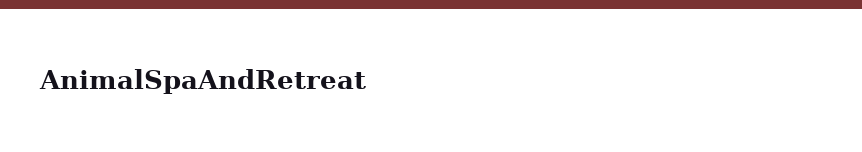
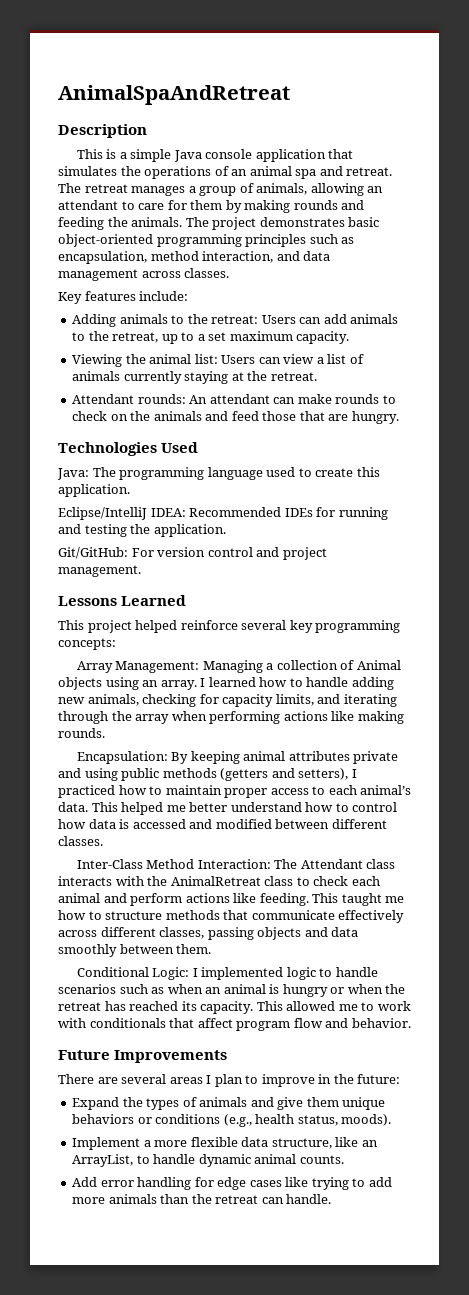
+ Description
+ This is a simple Java console application that simulates the operations of an animal spa and retreat. The retreat manages a group of animals, allowing an attendant to care for them by making rounds and feeding the animals. The project demonstrates basic object-oriented programming principles such as encapsulation, method interaction, and data management across classes.
+ Key features include:
+ Adding animals to the retreat: Users can add animals to the retreat, up to a set maximum capacity.
+ Viewing the animal list: Users can view a list of animals currently staying at the retreat.
+ Attendant rounds: An attendant can make rounds to check on the animals and feed those that are hungry.
+ Technologies Used
+ Java: The programming language used to create this application.
+ Eclipse/IntelliJ IDEA: Recommended IDEs for running and testing the application.
+ Git/GitHub: For version control and project management.
+ Lessons Learned
+ This project helped reinforce several key programming concepts:
+ Array Management: Managing a collection of Animal objects using an array. I learned how to handle adding new animals, checking for capacity limits, and iterating through the array when performing actions like making rounds.
+ Encapsulation: By keeping animal attributes private and using public methods (getters and setters), I practiced how to maintain proper access to each animal’s data. This helped me better understand how to control how data is accessed and modified between different classes.
+ Inter-Class Method Interaction: The Attendant class interacts with the AnimalRetreat class to check each animal and perform actions like feeding. This taught me how to structure methods that communicate effectively across different classes, passing objects and data smoothly between them.
+ Conditional Logic: I implemented logic to handle scenarios such as when an animal is hungry or when the retreat has reached its capacity. This allowed me to work with conditionals that affect program flow and behavior.
+ Future Improvements
+ There are several areas I plan to improve in the future:
+ Expand the types of animals and give them unique behaviors or conditions (e.g., health status, moods).
+ Implement a more flexible data structure, like an ArrayList, to handle dynamic animal counts.
+ Add error handling for edge cases like trying to add more animals than the retreat can handle.

